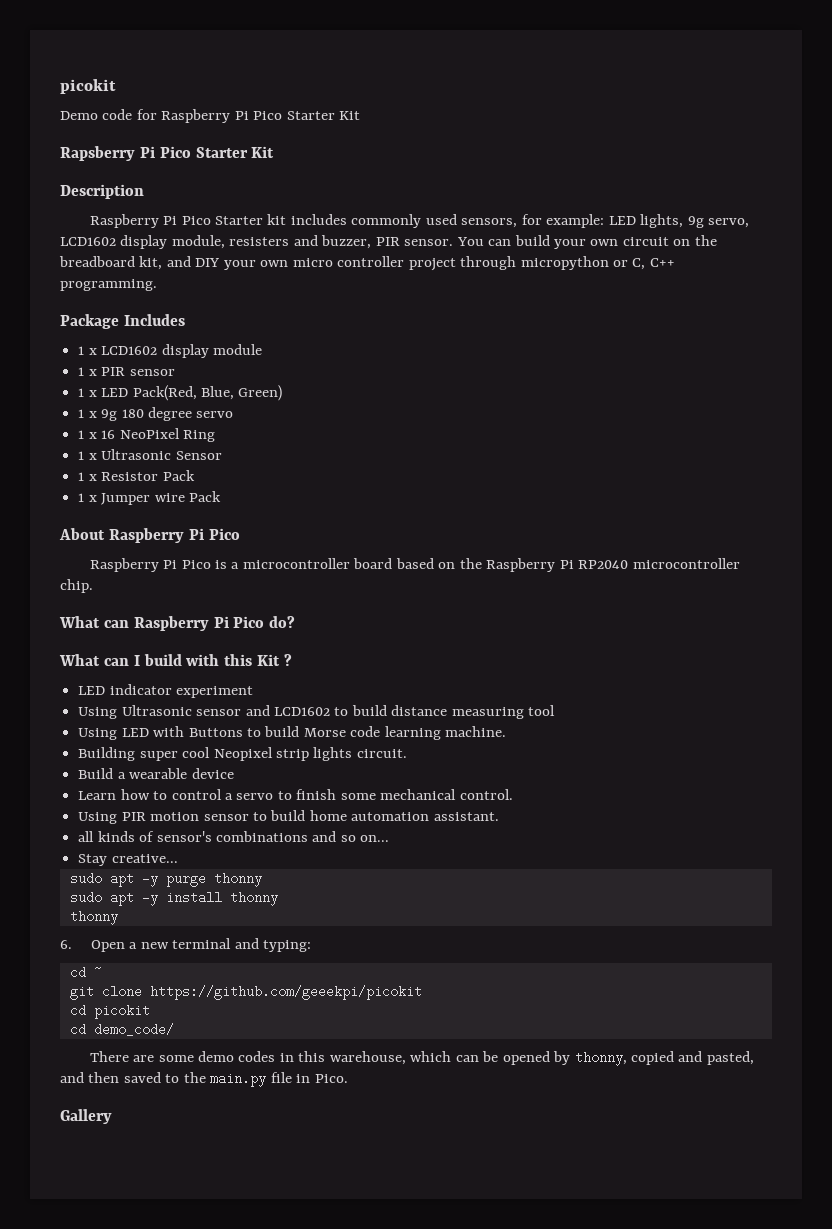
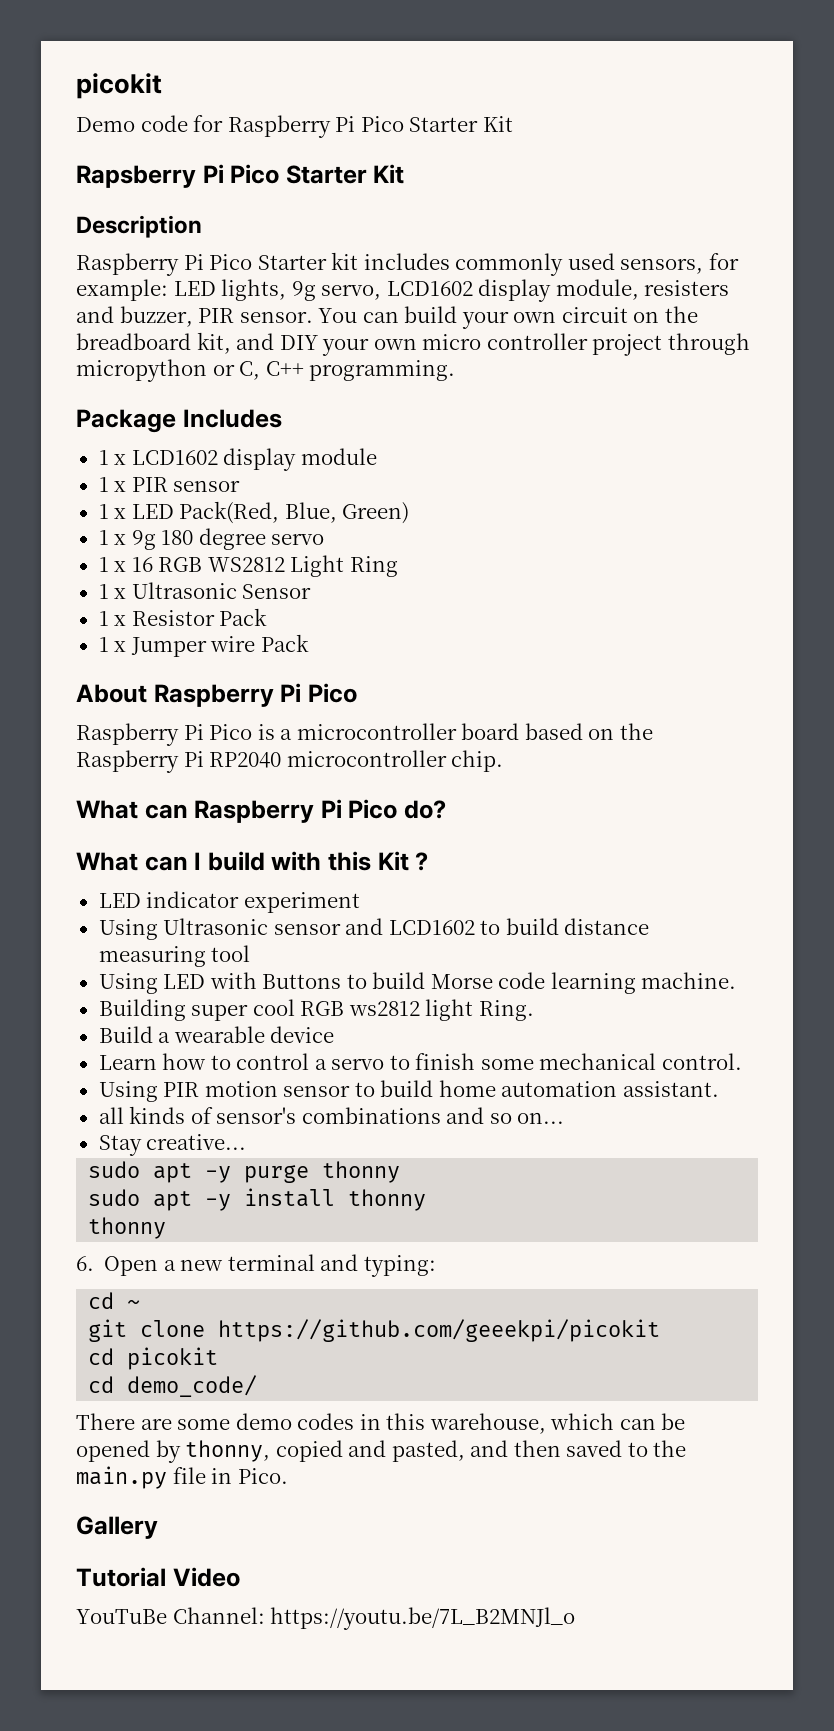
- 1 x 16 NeoPixel Ring
+ 1 x 16 RGB WS2812 Light Ring
- Building super cool Neopixel strip lights circuit.
+ Building super cool RGB ws2812 light Ring.
+ Tutorial Video
+ YouTuBe Channel: https://youtu.be/7L_B2MNJl_o

